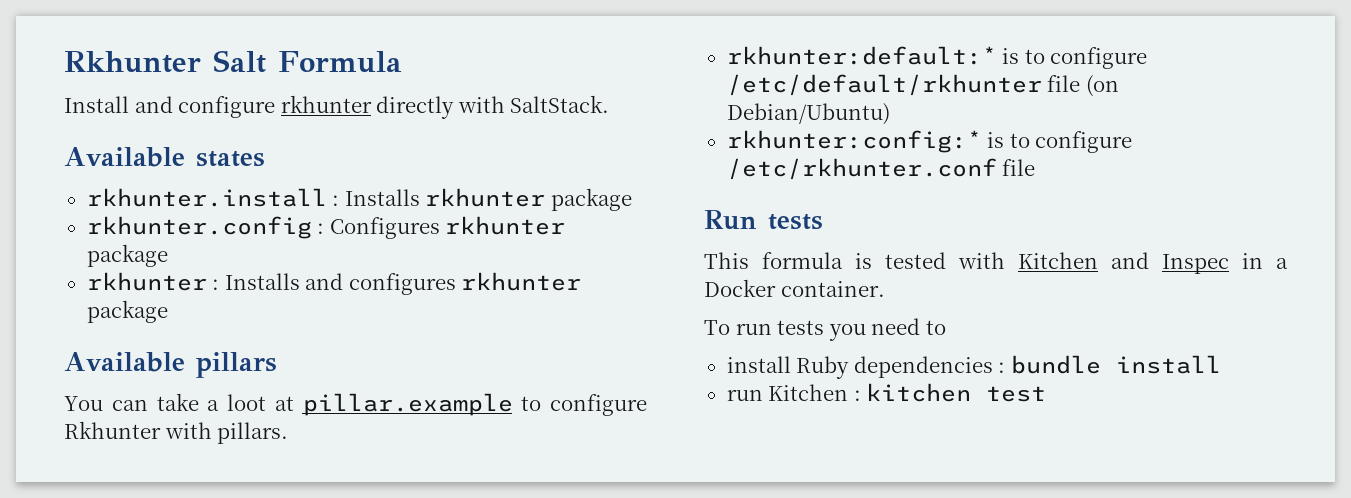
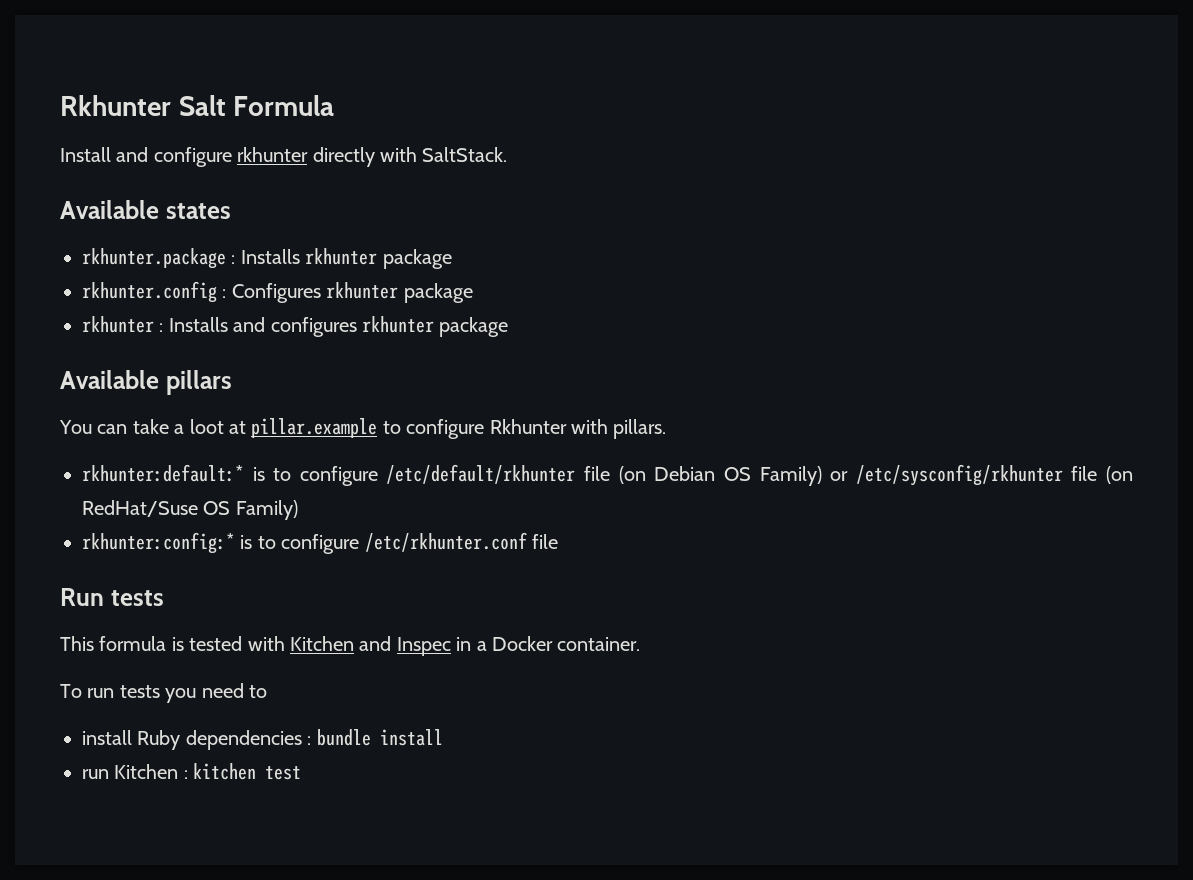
- rkhunter.install : Installs rkhunter package
+ rkhunter.package : Installs rkhunter package
- rkhunter:default:* is to configure /etc/default/rkhunter file (on Debian/Ubuntu)
+ rkhunter:default:* is to configure /etc/default/rkhunter file (on Debian OS Family) or /etc/sysconfig/rkhunter file (on RedHat/Suse OS Family)

